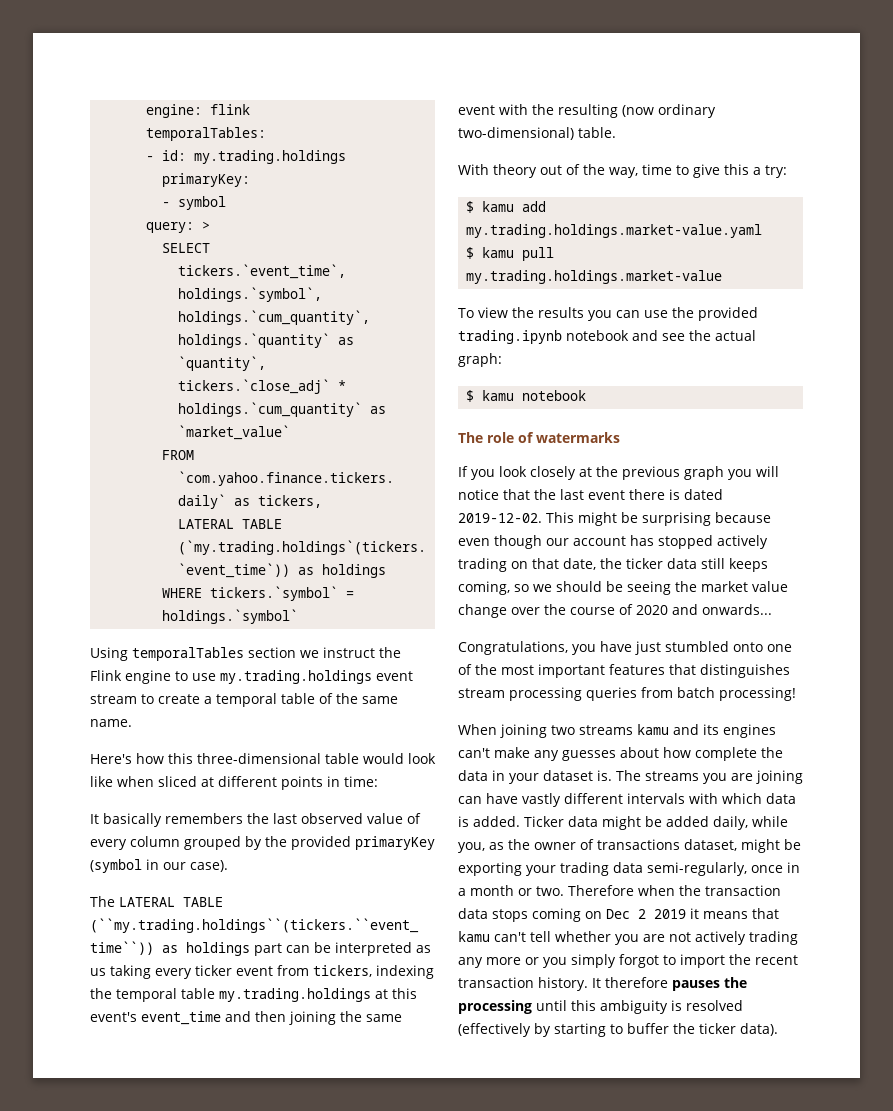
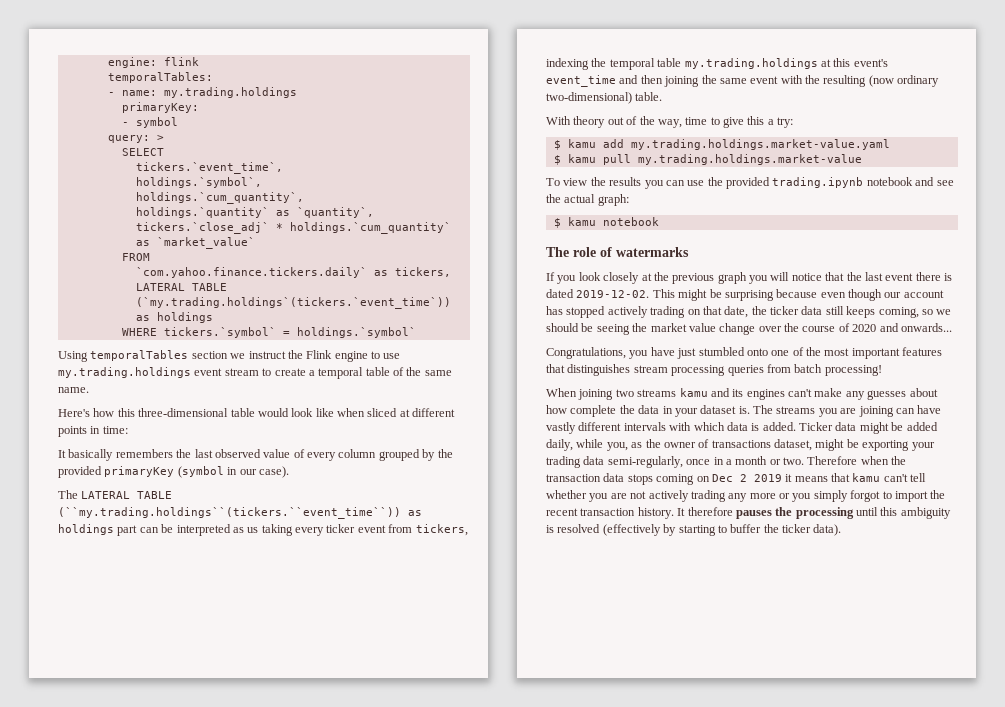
- - id: my.trading.holdings
+ - name: my.trading.holdings

